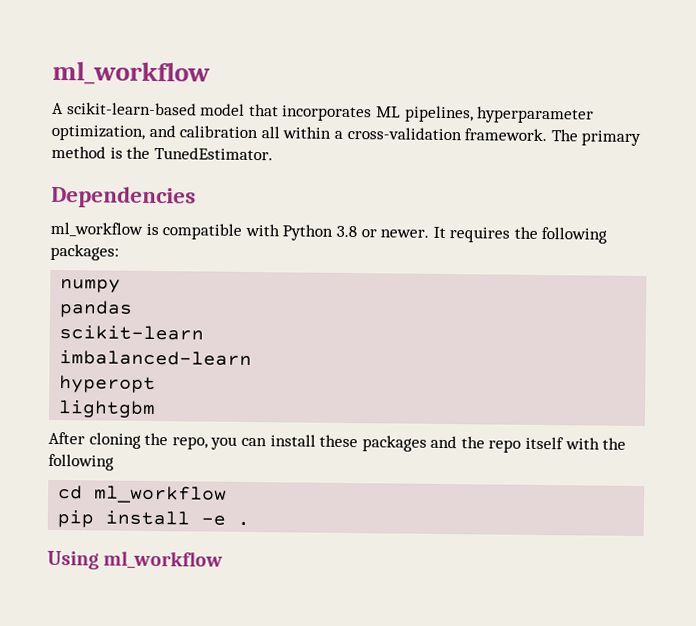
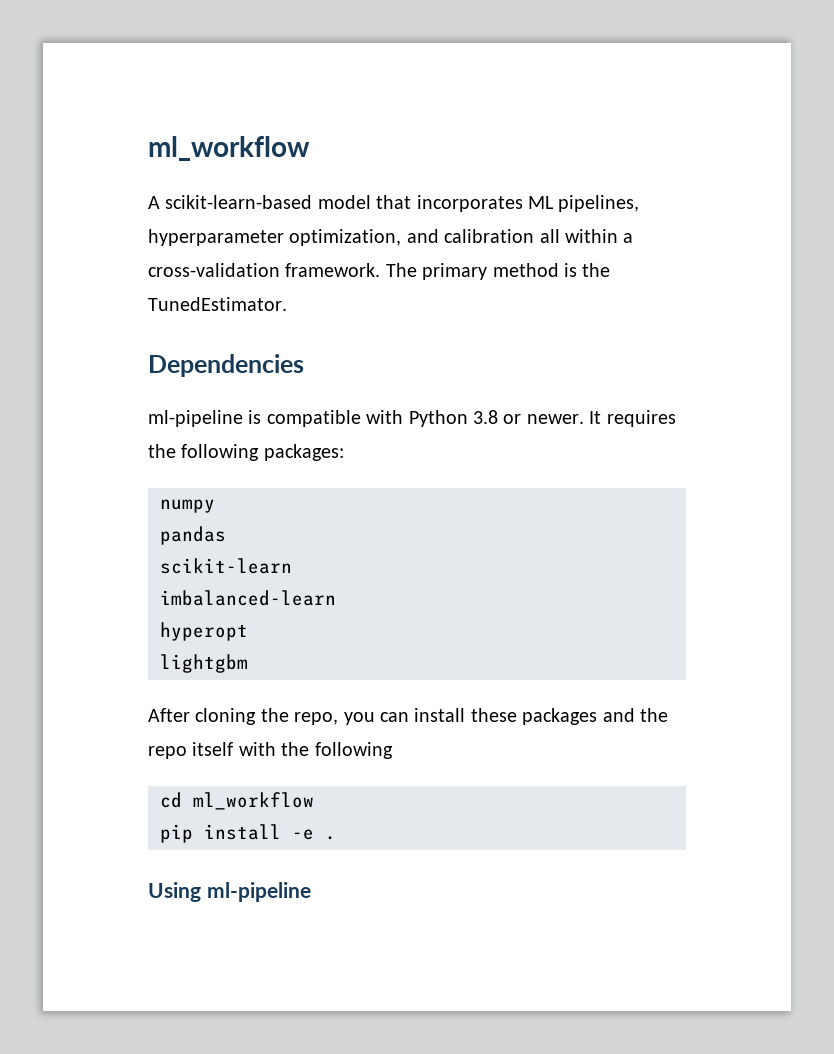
- ml_workflow is compatible with Python 3.8 or newer.
+ ml-pipeline is compatible with Python 3.8 or newer.
- Using ml_workflow
+ Using ml-pipeline

